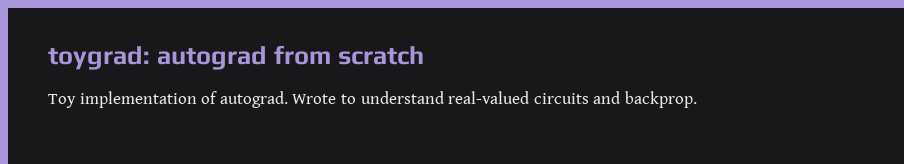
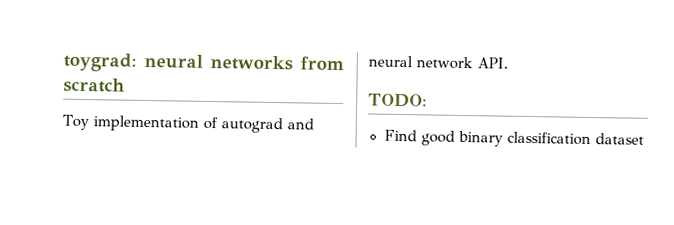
- toygrad: autograd from scratch
+ toygrad: neural networks from scratch
- Toy implementation of autograd. Wrote to understand real-valued circuits and backprop.
+ Toy implementation of autograd and neural network API.
+ TODO:
+ Find good binary classification dataset

